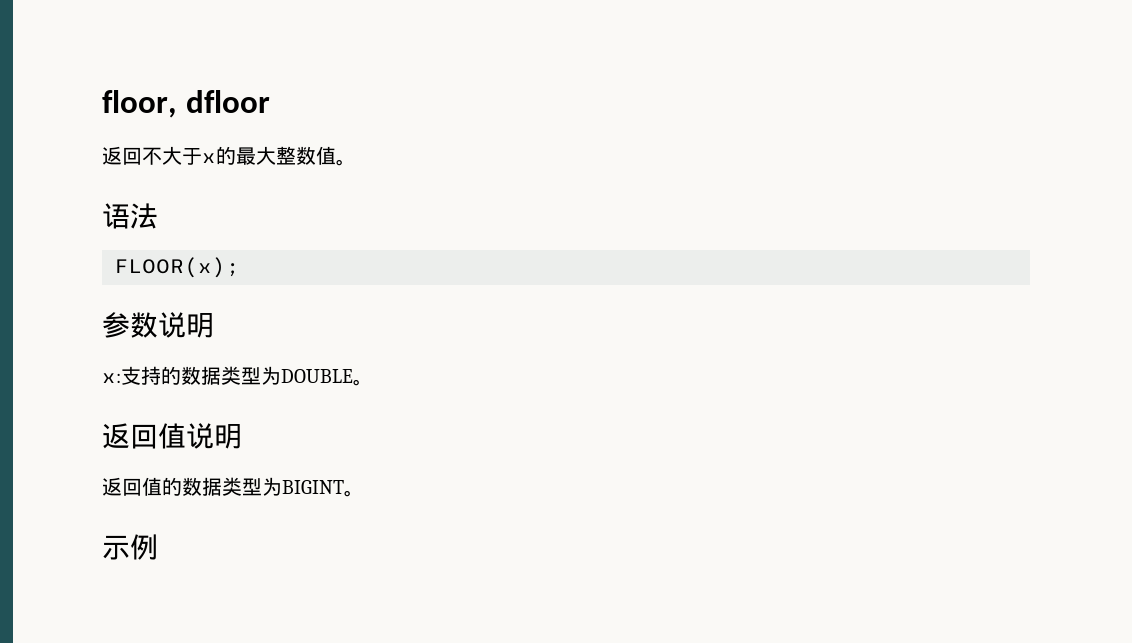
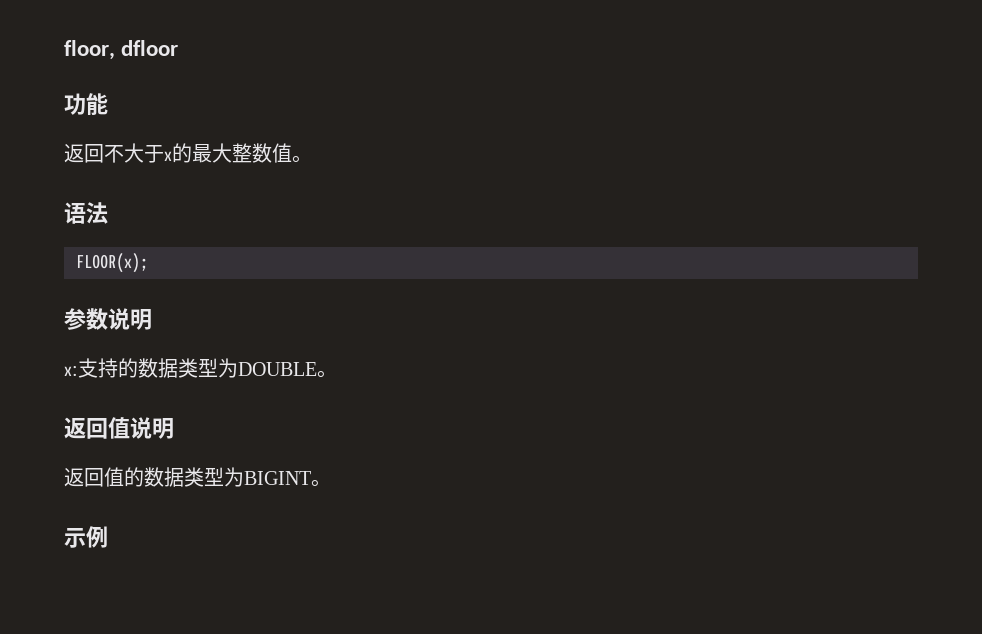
+ 功能

